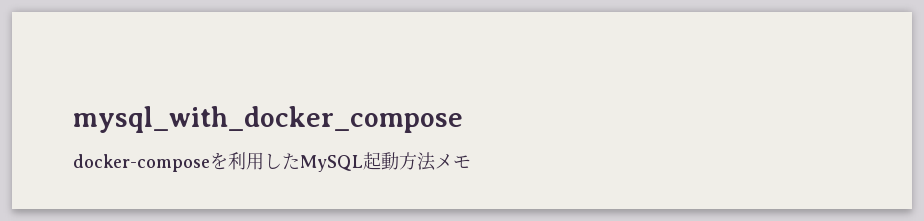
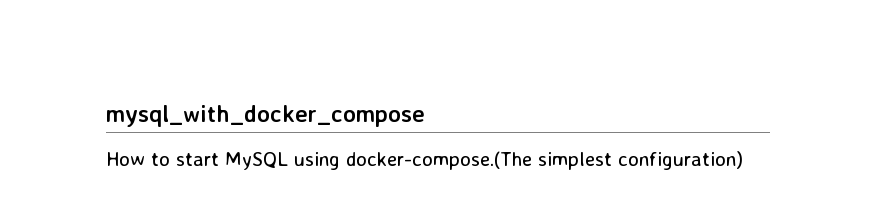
- docker-composeを利用したMySQL起動方法メモ
+ How to start MySQL using docker-compose.(The simplest configuration)

